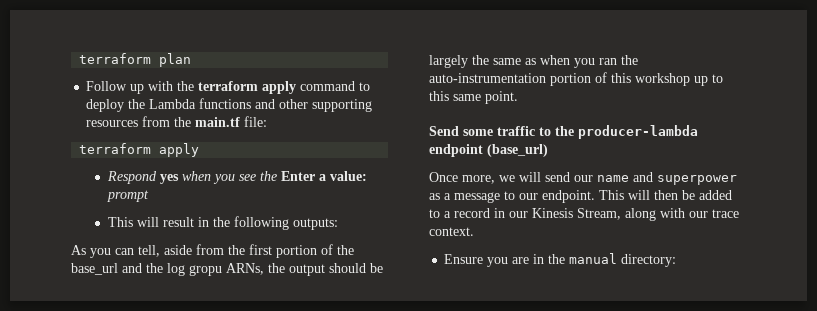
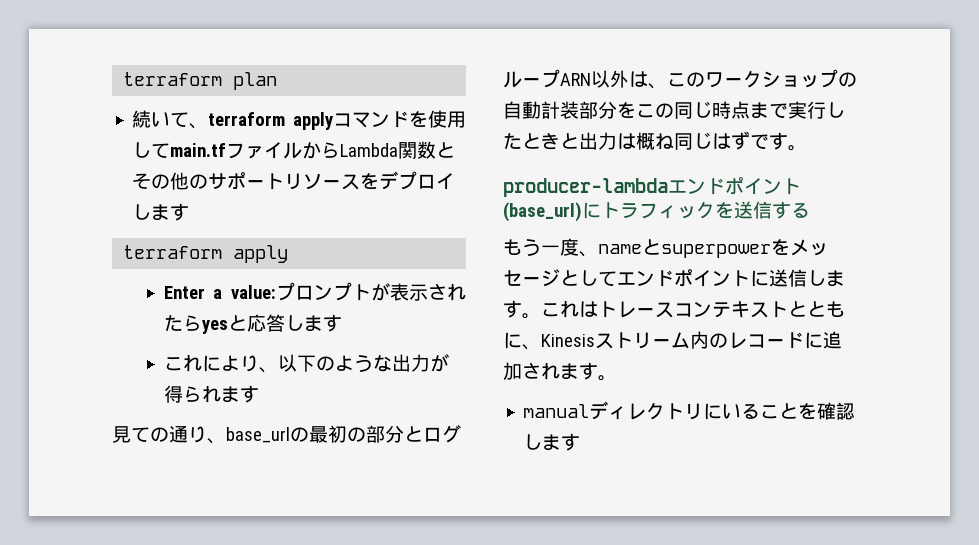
- Follow up with the terraform apply command to deploy the Lambda functions and other supporting resources from the main.tf file:
+ 続いて、terraform applyコマンドを使用してmain.tfファイルからLambda関数とその他のサポートリソースをデプロイします
  terraform apply
- Respond yes when you see the Enter a value: prompt
- This will result in the following outputs:
- As you can tell, aside from the first portion of the base_url and the log gropu ARNs, the output should be largely the same as when you ran the auto-instrumentation portion of this workshop up to this same point.
- Send some traffic to the producer-lambda endpoint (base_url)
- Once more, we will send our name and superpower as a message to our endpoint. This will then be added to a record in our Kinesis Stream, along with our trace context.
- Ensure you are in the manual directory:
+ Enter a value:プロンプトが表示されたらyesと応答します
+ これにより、以下のような出力が得られます
+ 見ての通り、base_urlの最初の部分とログループARN以外は、このワークショップの自動計装部分をこの同じ時点まで実行したときと出力は概ね同じはずです。
+ producer-lambdaエンドポイント(base_url)にトラフィックを送信する
+ もう一度、nameとsuperpowerをメッセージとしてエンドポイントに送信します。これはトレースコンテキストとともに、Kinesisストリーム内のレコードに追加されます。
+ manualディレクトリにいることを確認します

